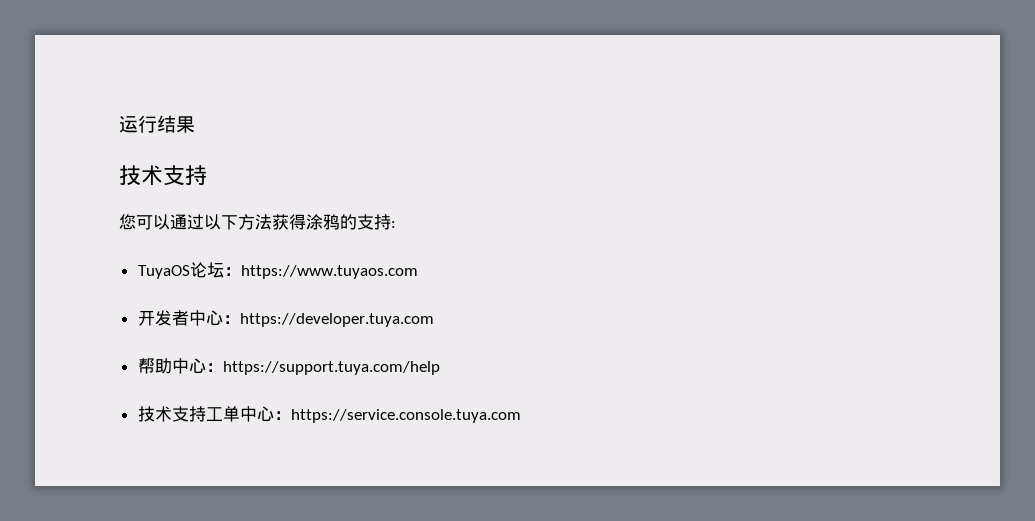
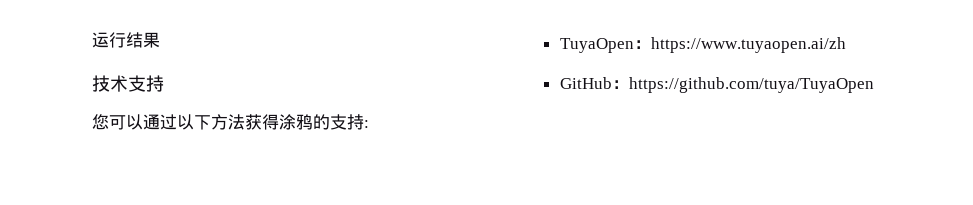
- TuyaOS论坛：https://www.tuyaos.com
- 开发者中心：https://developer.tuya.com
- 帮助中心：https://support.tuya.com/help
- 技术支持工单中心：https://service.console.tuya.com
+ TuyaOpen：https://www.tuyaopen.ai/zh
+ GitHub：https://github.com/tuya/TuyaOpen

